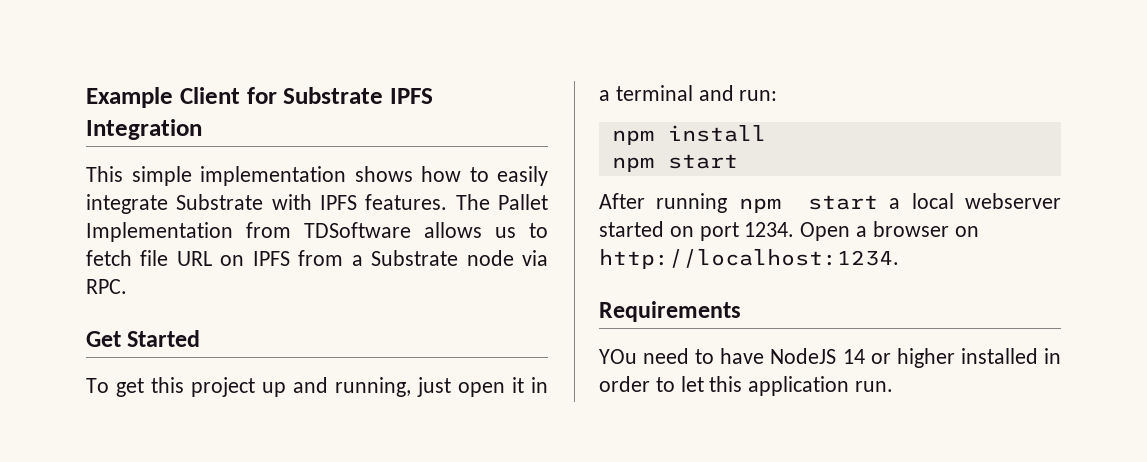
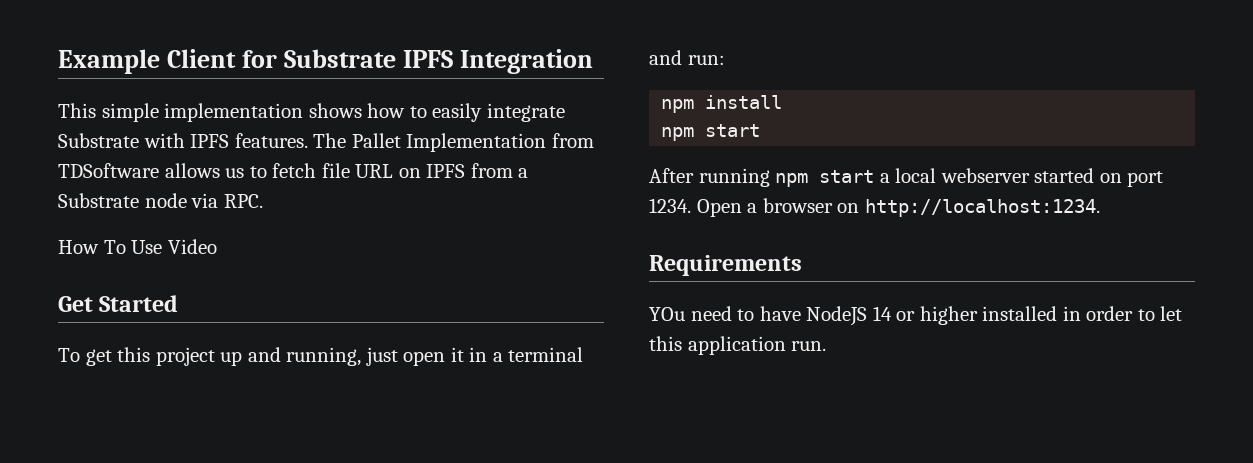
+ How To Use Video

